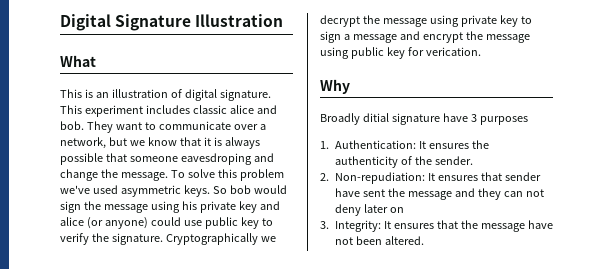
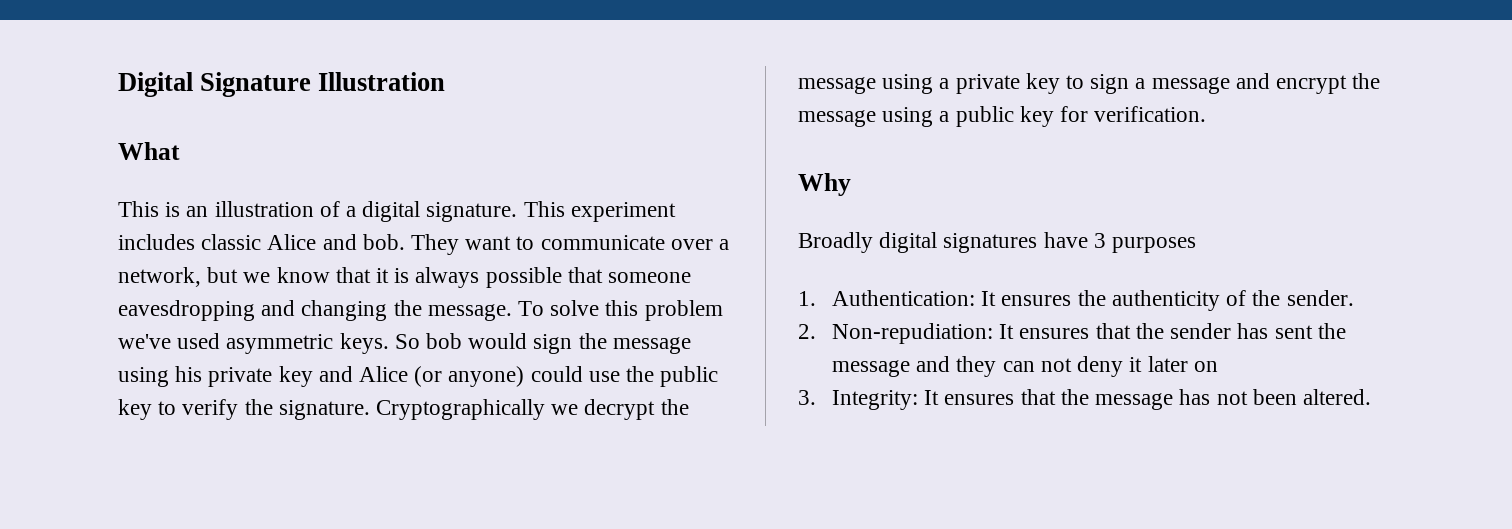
- This is an illustration of digital signature.
+ This is an illustration of a digital signature.
- This experiment includes classic alice and bob.
+ This experiment includes classic Alice and bob.
- They want to communicate over a network, but we know that it is always possible that someone eavesdroping and change the message.
+ They want to communicate over a network, but we know that it is always possible that someone eavesdropping and changing the message.
- So bob would sign the message using his private key and alice (or anyone) could use public key to verify the signature.
+ So bob would sign the message using his private key and Alice (or anyone) could use the public key to verify the signature.
- Cryptographically we decrypt the message using private key to sign a message and encrypt the message using public key for verication.
+ Cryptographically we decrypt the message using a private key to sign a message and encrypt the message using a public key for verification.
- Broadly ditial signature have 3 purposes
+ Broadly digital signatures have 3 purposes
- 2. Non-repudiation: It ensures that sender have sent the message and they can not deny later on
+ 2. Non-repudiation: It ensures that the sender has sent the message and they can not deny it later on
- 3. Integrity: It ensures that the message have not been altered.
+ 3. Integrity: It ensures that the message has not been altered.

